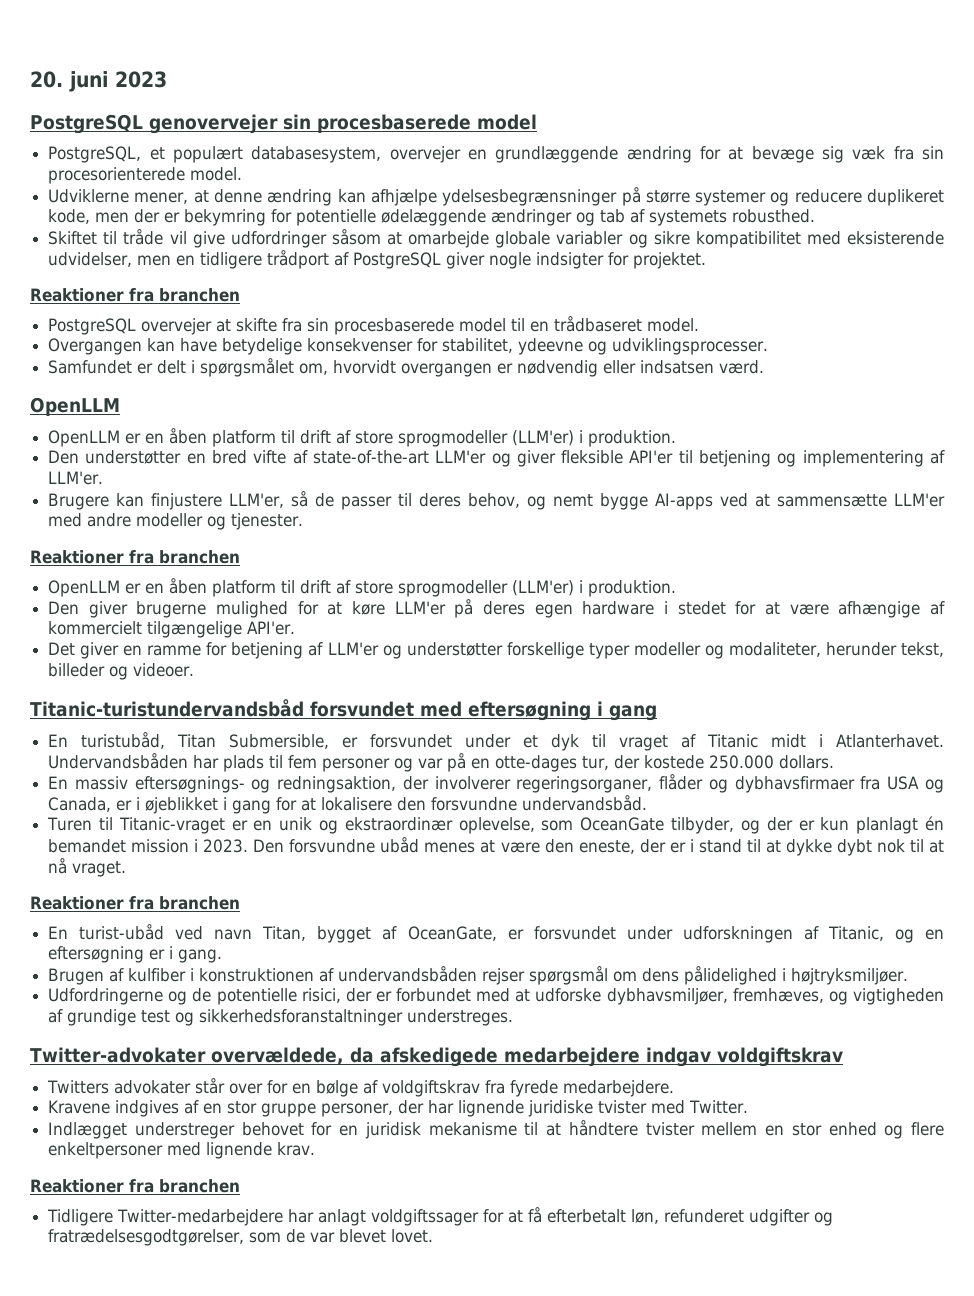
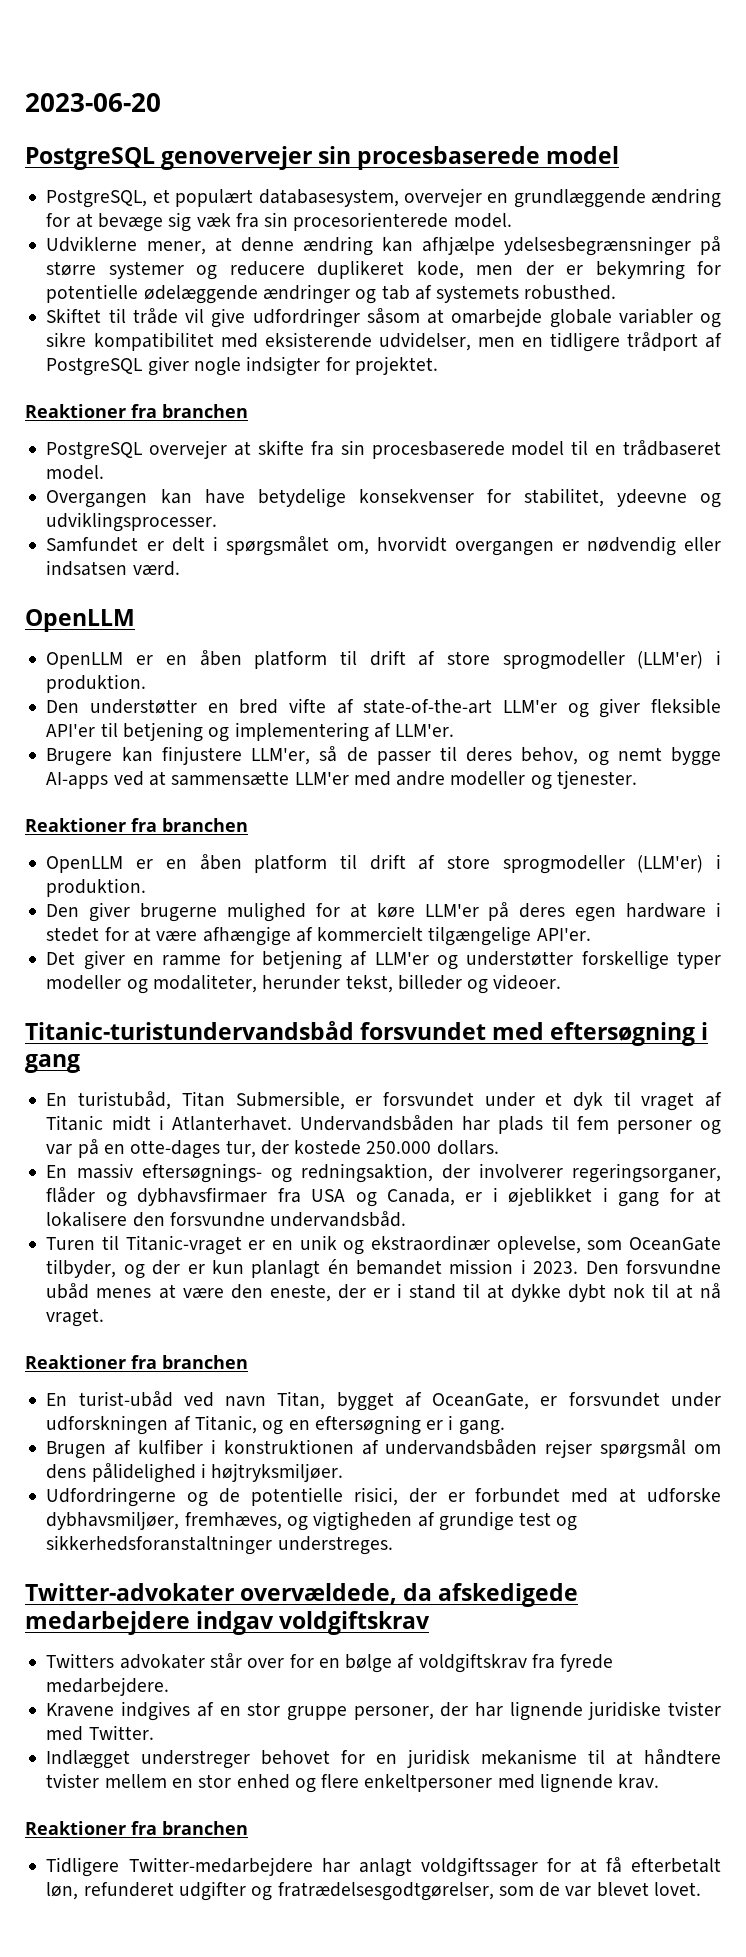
- 20. juni 2023
+ 2023-06-20

